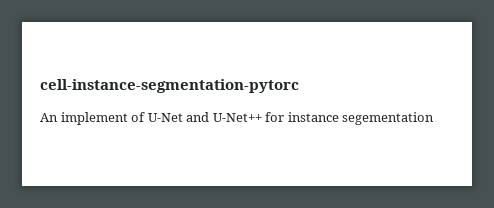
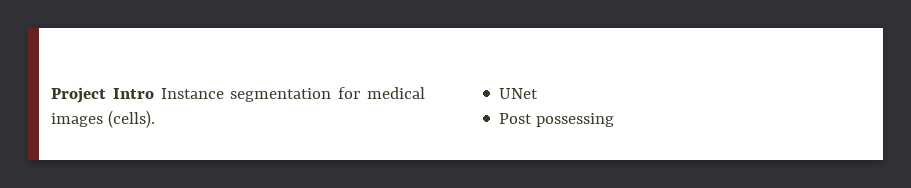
- cell-instance-segmentation-pytorc
- An implement of U-Net and U-Net++ for instance segementation
+ Project Intro Instance segmentation for medical images (cells).
+ UNet
+ Post possessing

